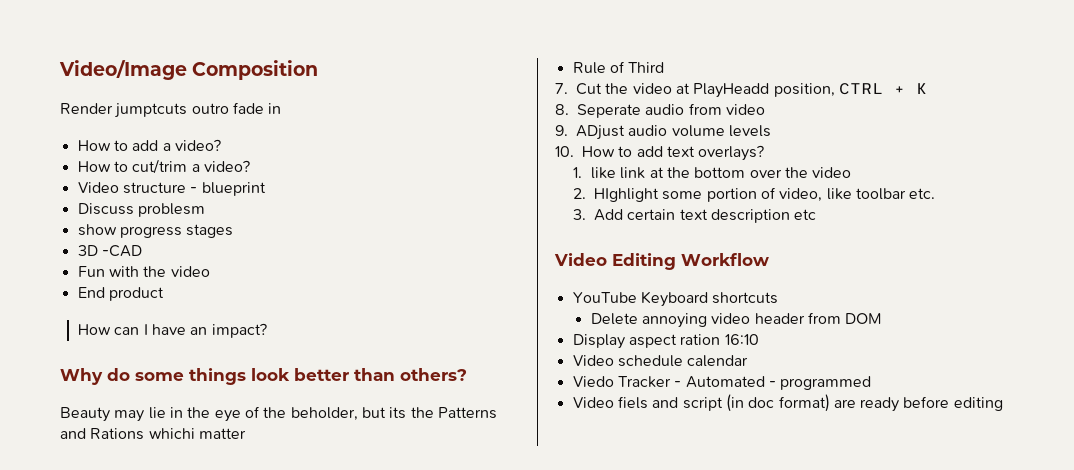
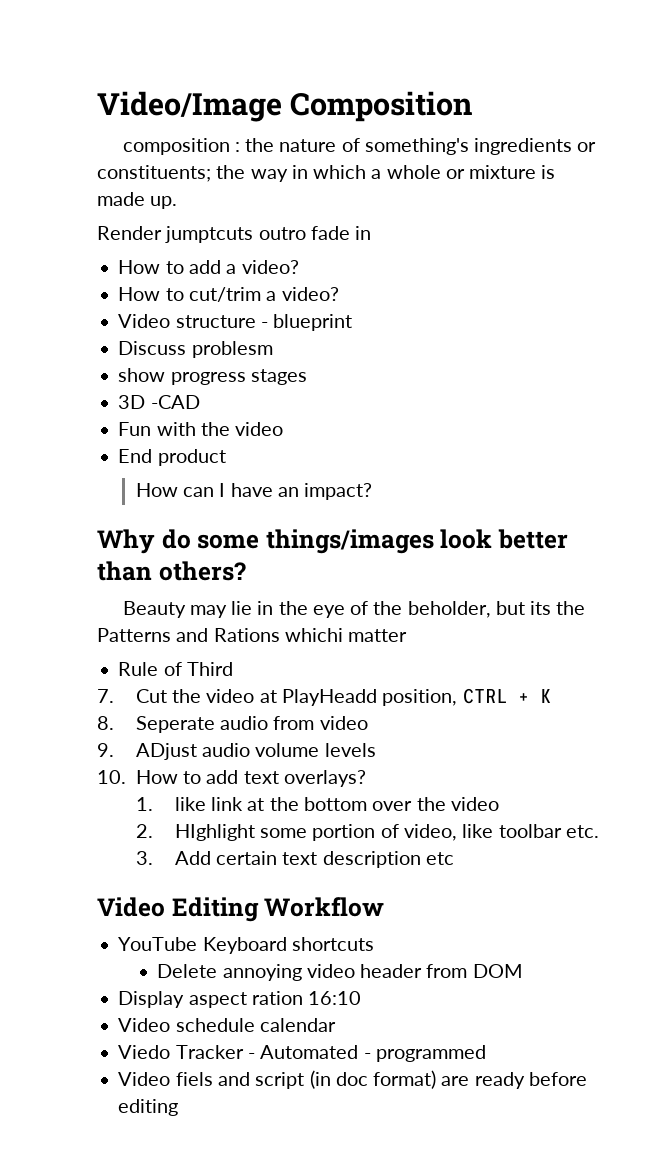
+ composition : the nature of something's ingredients or constituents; the way in which a whole or mixture is made up.
- Why do some things look better than others?
+ Why do some things/images look better than others?

